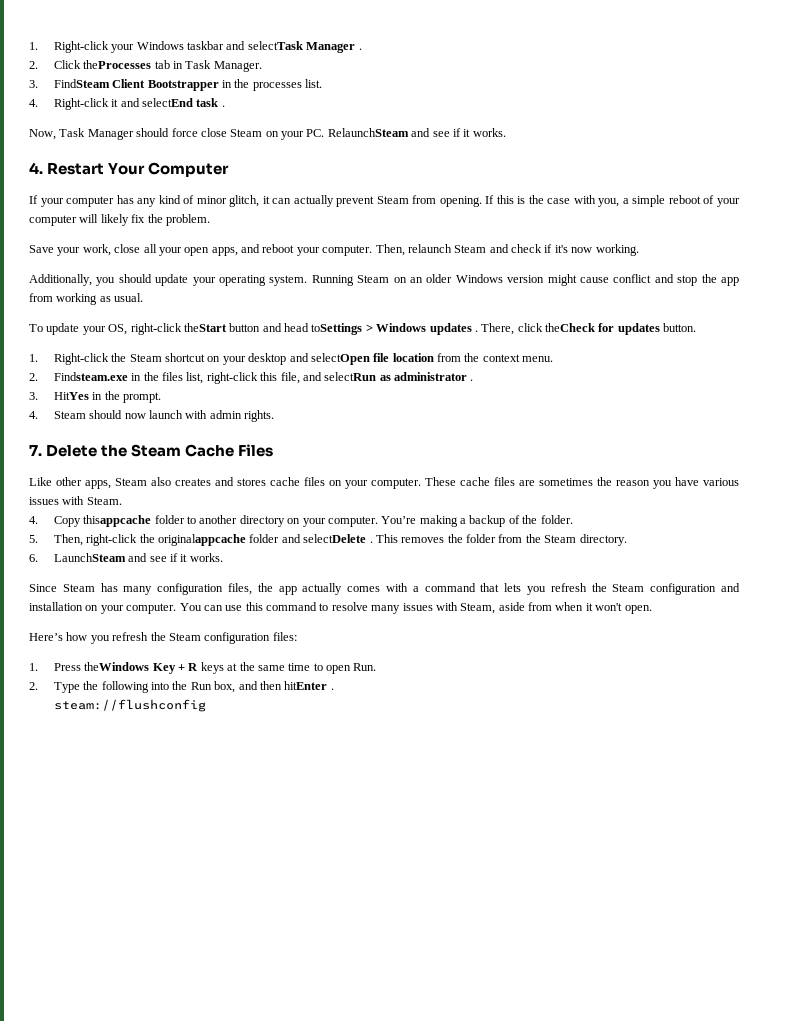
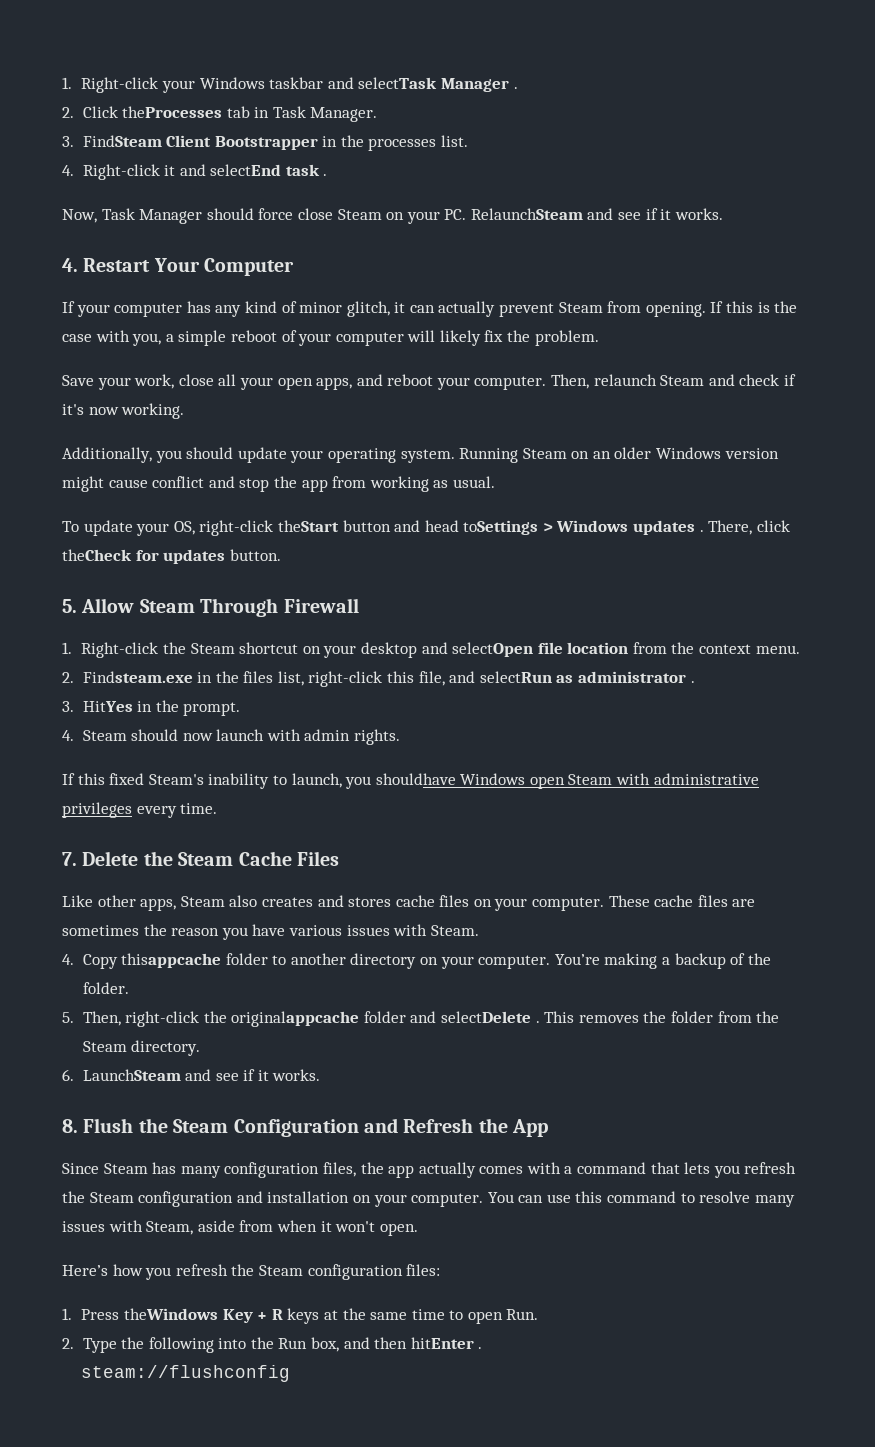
+ 5. Allow Steam Through Firewall
+ If this fixed Steam's inability to launch, you shouldhave Windows open Steam with administrative privileges every time.
+ 8. Flush the Steam Configuration and Refresh the App

